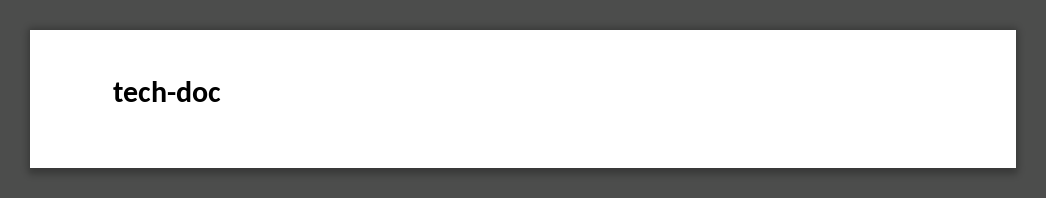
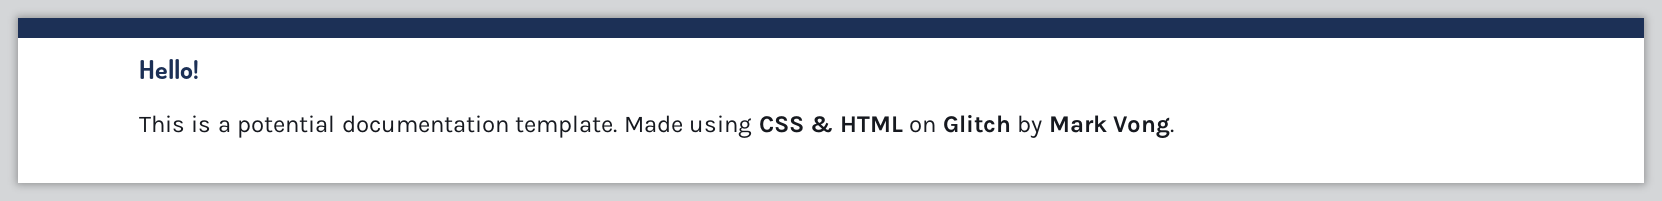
- tech-doc
+ Hello!
+ This is a potential documentation template. Made using CSS & HTML on Glitch by Mark Vong.

